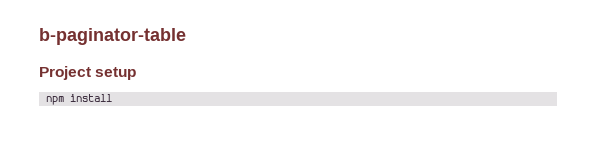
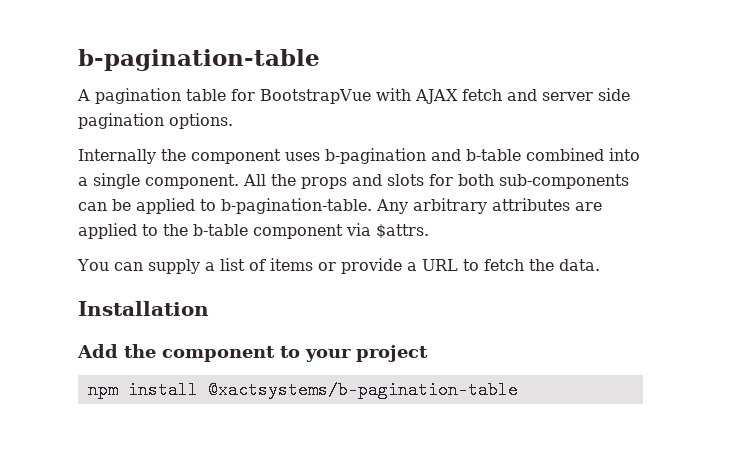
- b-paginator-table
- Project setup
+ b-pagination-table
+ A pagination table for BootstrapVue with AJAX fetch and server side pagination options.
+ Internally the component uses b-pagination and b-table combined into a single component. All the props and slots for both sub-components can be applied to b-pagination-table. Any arbitrary attributes are applied to the b-table component via $attrs.
+ You can supply a list of items or provide a URL to fetch the data.
+ Installation
+ Add the component to your project
- npm install
+ npm install @xactsystems/b-pagination-table

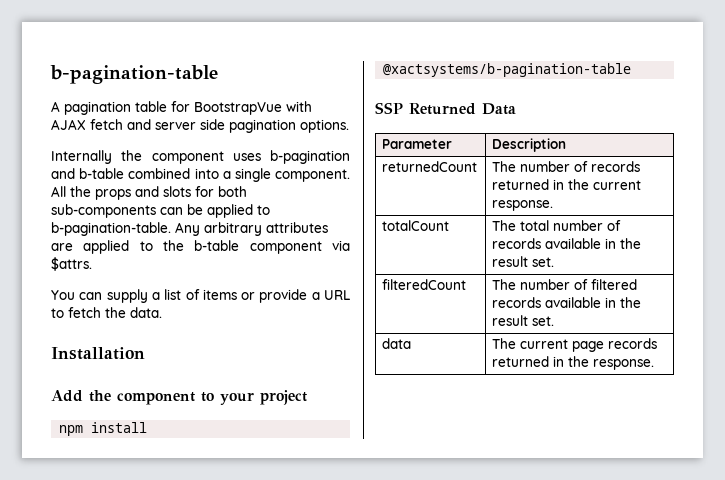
+ SSP Returned Data
+ Parameter | Description
+ returnedCount | The number of records returned in the current response.
+ totalCount | The total number of records available in the result set.
+ filteredCount | The number of filtered records available in the result set.
+ data | The current page records returned in the response.

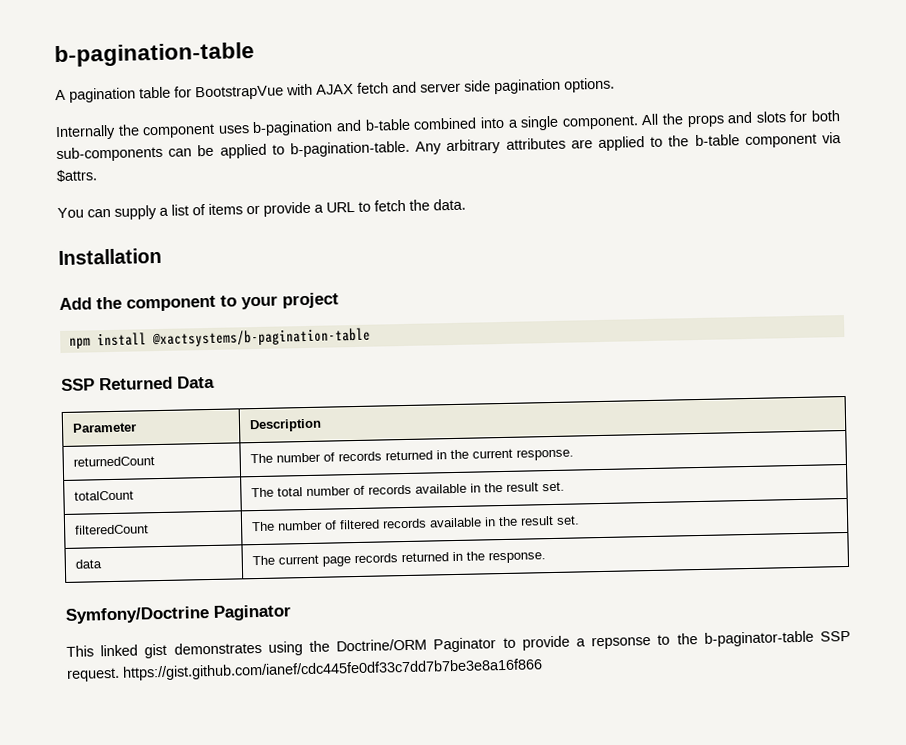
+ Symfony/Doctrine Paginator
+ This linked gist demonstrates using the Doctrine/ORM Paginator to provide a repsonse to the b-paginator-table SSP request. https://gist.github.com/ianef/cdc445fe0df33c7dd7b7be3e8a16f866

